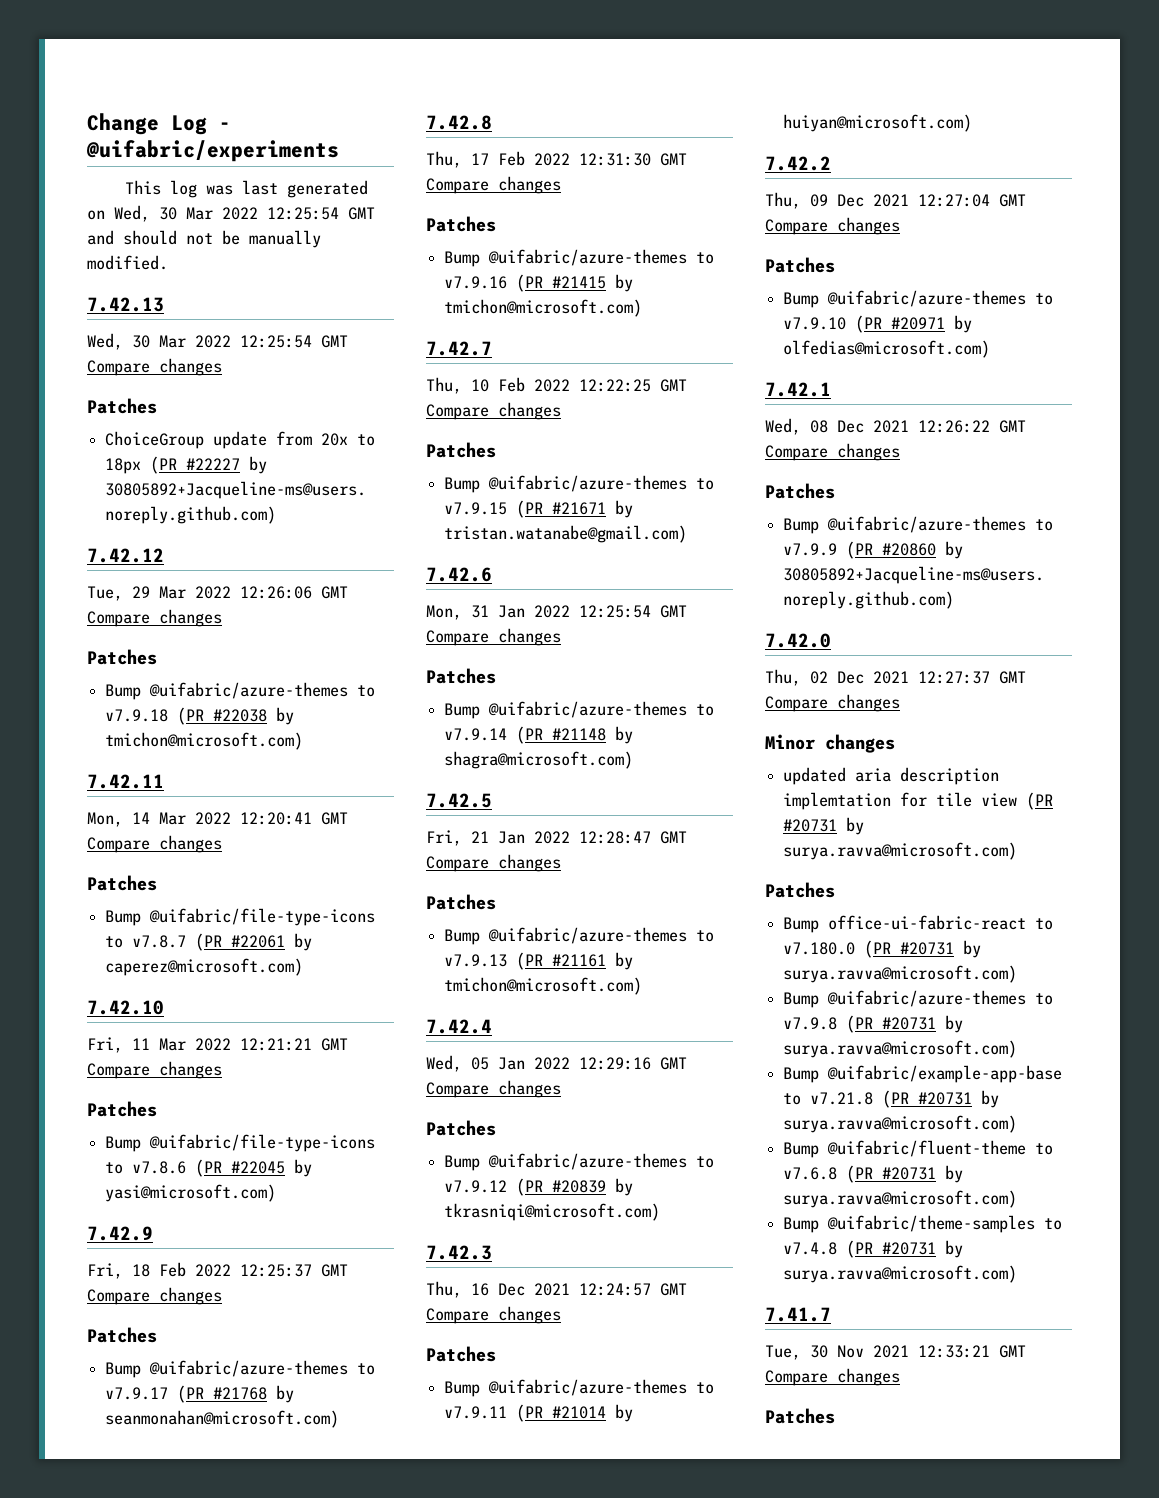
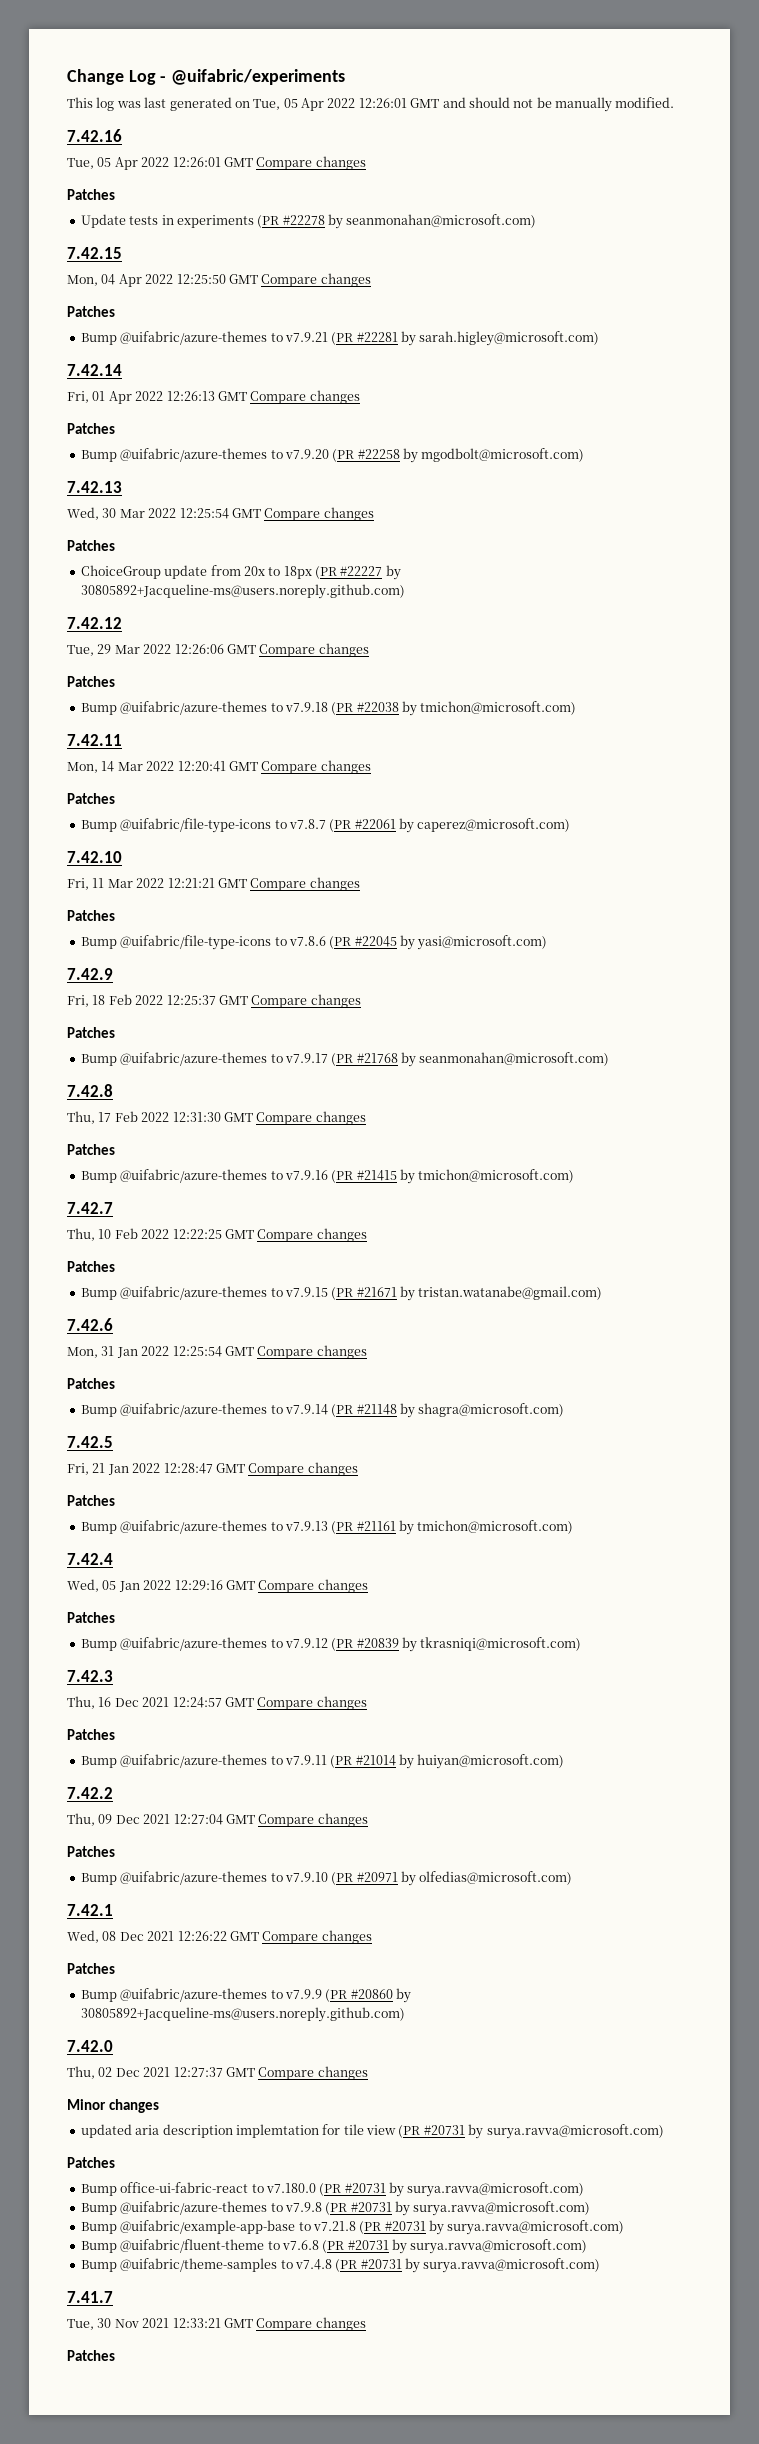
- This log was last generated on Wed, 30 Mar 2022 12:25:54 GMT and should not be manually modified.
+ This log was last generated on Tue, 05 Apr 2022 12:26:01 GMT and should not be manually modified.
+ 7.42.16
+ Tue, 05 Apr 2022 12:26:01 GMT Compare changes
+ Patches
+ Update tests in experiments (PR #22278 by seanmonahan@microsoft.com)
+ 7.42.15
+ Mon, 04 Apr 2022 12:25:50 GMT Compare changes
+ Patches
+ Bump @uifabric/azure-themes to v7.9.21 (PR #22281 by sarah.higley@microsoft.com)
+ 7.42.14
+ Fri, 01 Apr 2022 12:26:13 GMT Compare changes
+ Patches
+ Bump @uifabric/azure-themes to v7.9.20 (PR #22258 by mgodbolt@microsoft.com)

